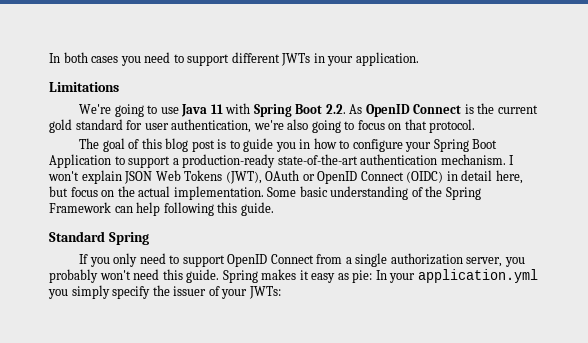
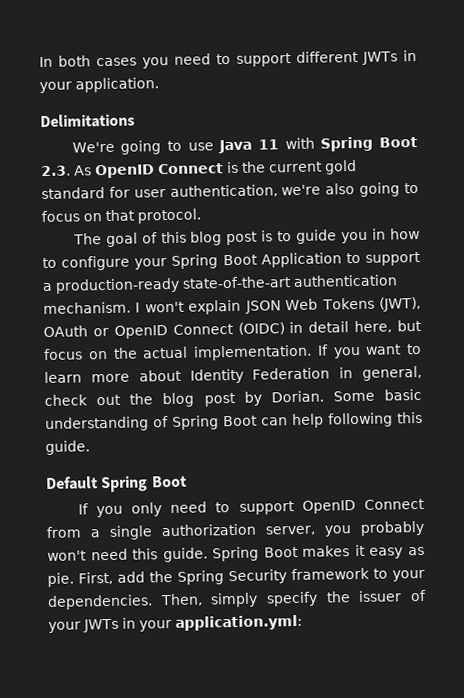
- Limitations
+ Delimitations
- We're going to use Java 11 with Spring Boot 2.2. As OpenID Connect is the current gold standard for user authentication, we're also going to focus on that protocol.
+ We're going to use Java 11 with Spring Boot 2.3. As OpenID Connect is the current gold standard for user authentication, we're also going to focus on that protocol.
+ If you want to learn more about Identity Federation in general, check out the blog post by Dorian.
- Some basic understanding of the Spring Framework can help following this guide.
+ Some basic understanding of Spring Boot can help following this guide.
- Standard Spring
+ Default Spring Boot
- Spring makes it easy as pie: In your application.yml you simply specify the issuer of your JWTs:
+ Spring Boot makes it easy as pie. First, add the Spring Security framework to your dependencies. Then, simply specify the issuer of your JWTs in your application.yml:

